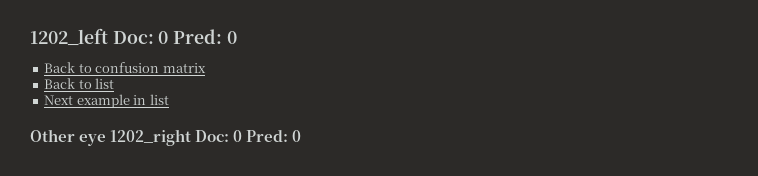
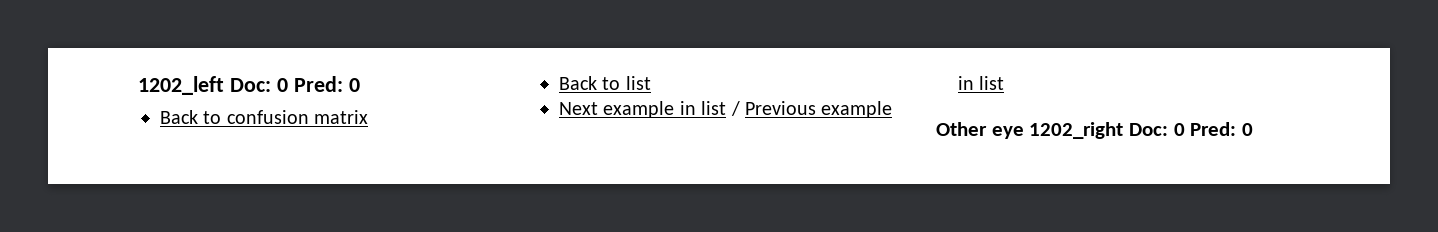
- Next example in list
+ Next example in list / Previous example in list

